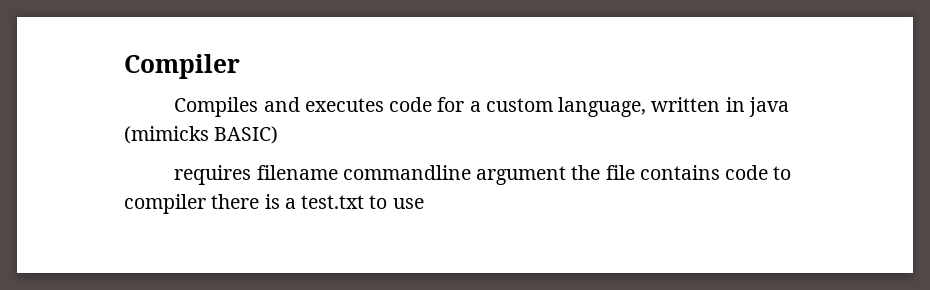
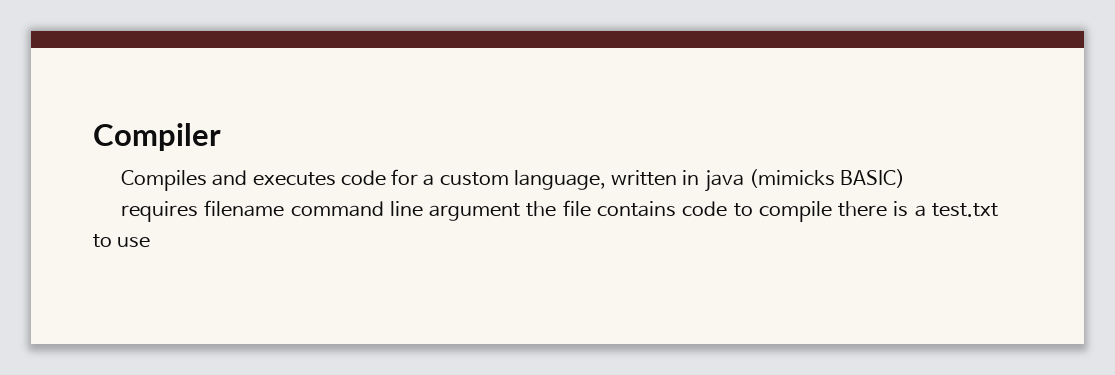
- requires filename commandline argument the file contains code to compiler there is a test.txt to use
+ requires filename command line argument the file contains code to compile there is a test.txt to use

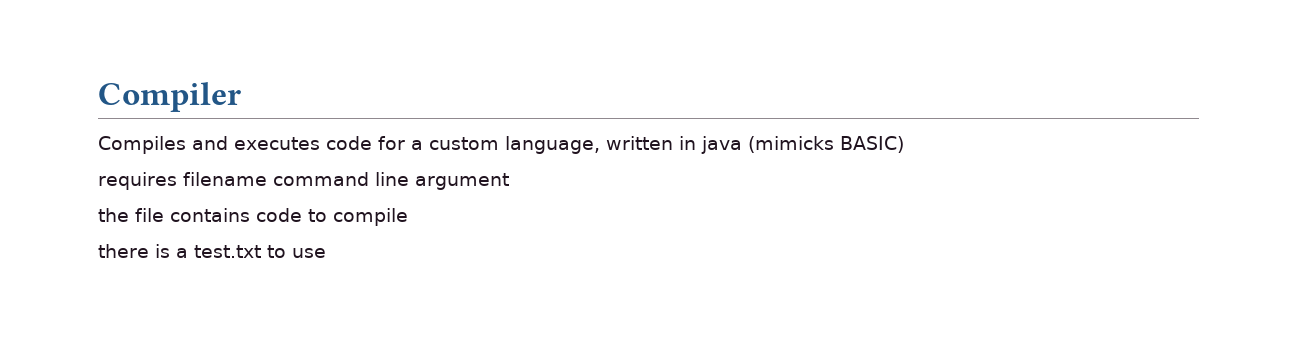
- requires filename command line argument the file contains code to compile there is a test.txt to use
+ requires filename command line argument
+ the file contains code to compile
+ there is a test.txt to use

